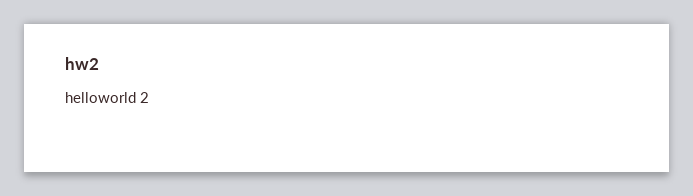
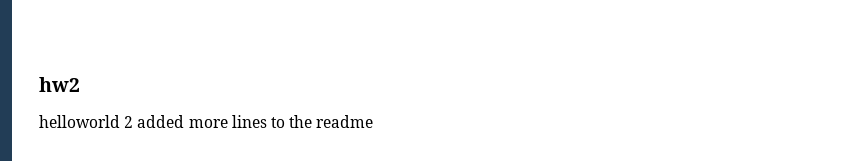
- helloworld 2
+ helloworld 2 added more lines to the readme

